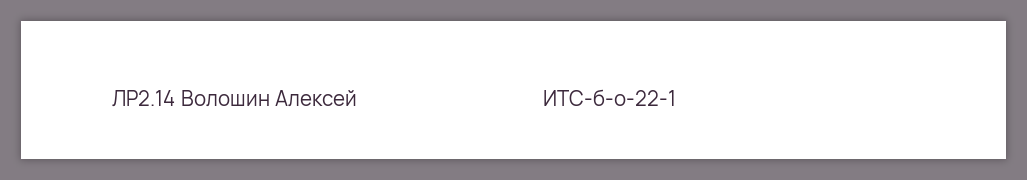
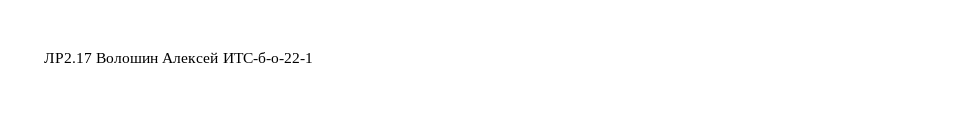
- ЛР2.14 Волошин Алексей ИТС-б-о-22-1
+ ЛР2.17 Волошин Алексей ИТС-б-о-22-1

